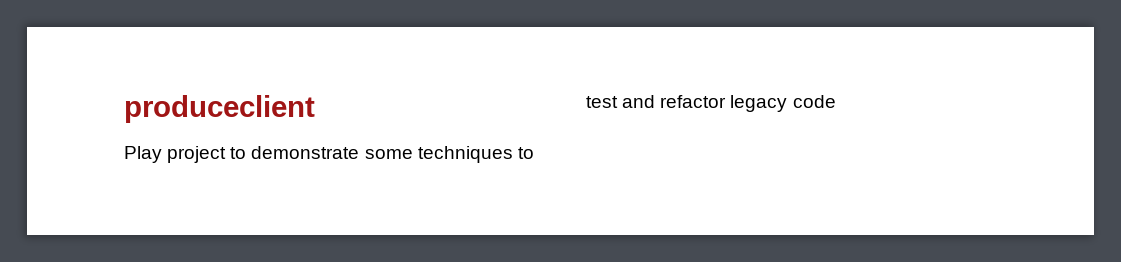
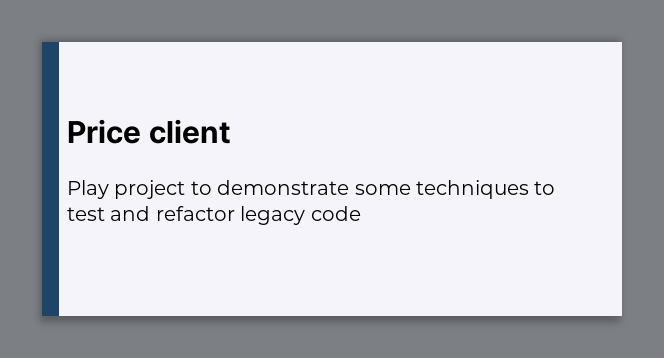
- produceclient
+ Price client

